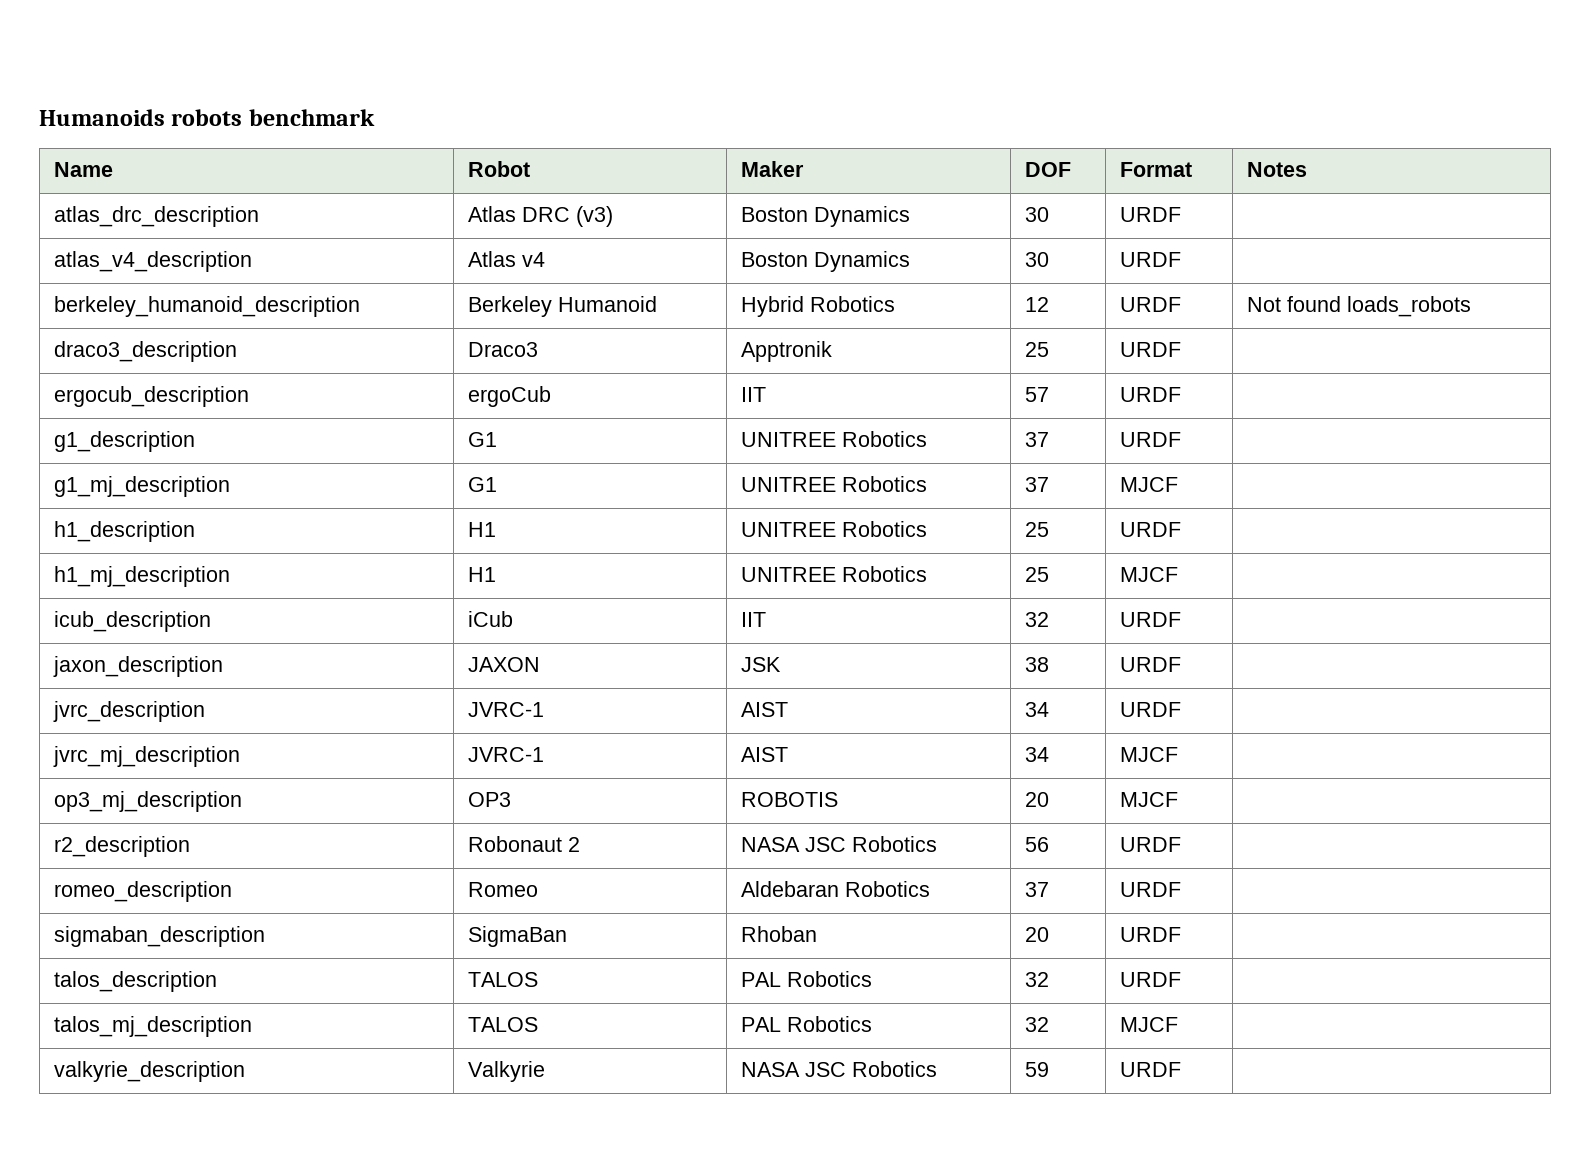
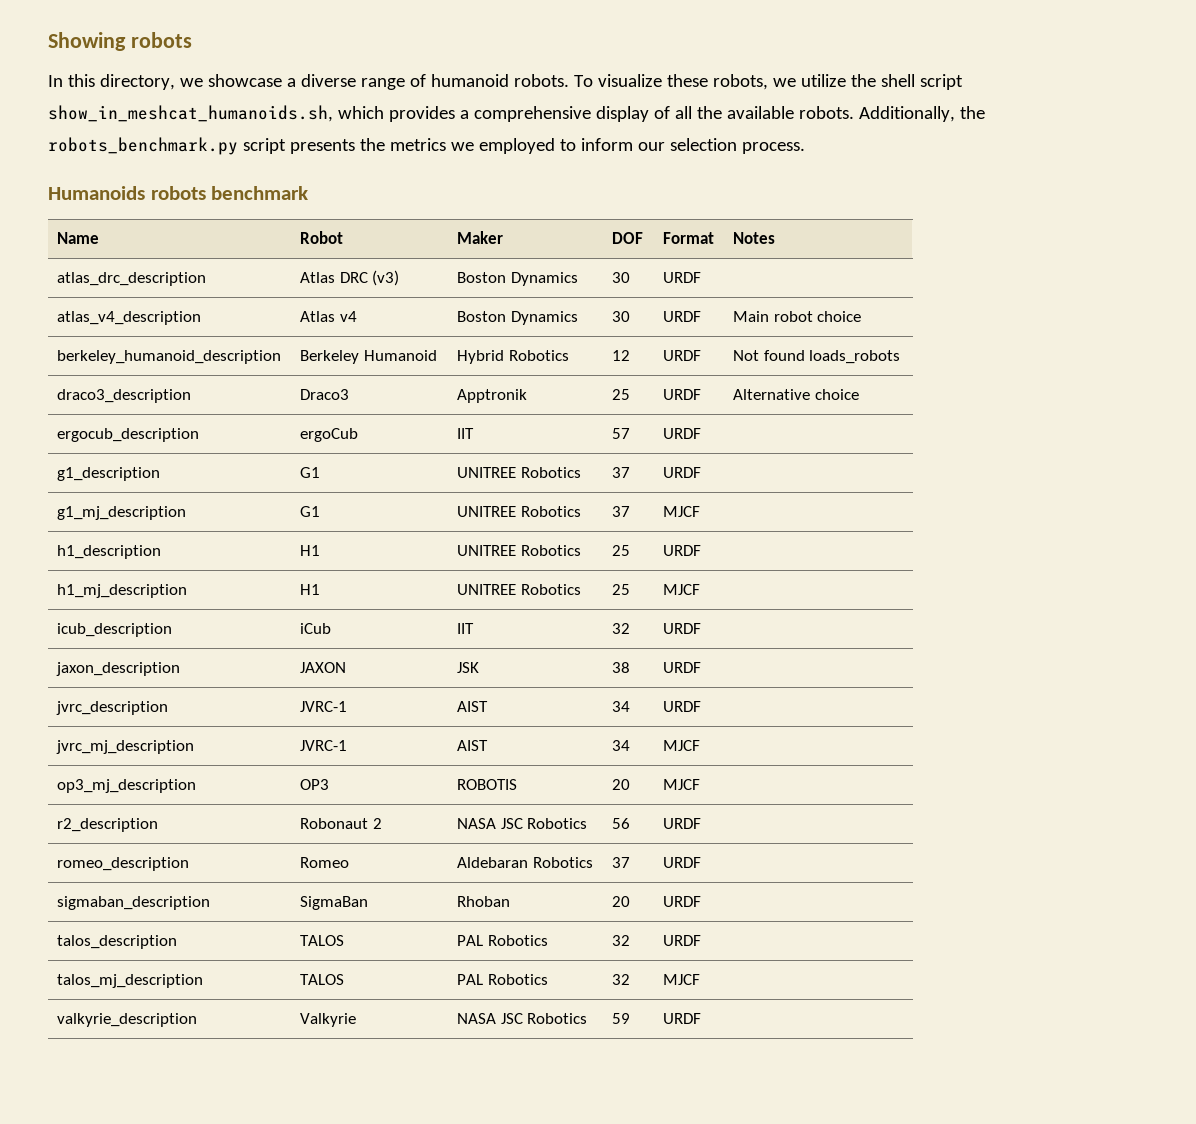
+ Showing robots
+ In this directory, we showcase a diverse range of humanoid robots. To visualize these robots, we utilize the shell script show_in_meshcat_humanoids.sh, which provides a comprehensive display of all the available robots. Additionally, the robots_benchmark.py script presents the metrics we employed to inform our selection process.
- atlas_v4_description | Atlas v4 | Boston Dynamics | 30 | URDF |
+ atlas_v4_description | Atlas v4 | Boston Dynamics | 30 | URDF | Main robot choice
- draco3_description | Draco3 | Apptronik | 25 | URDF |
+ draco3_description | Draco3 | Apptronik | 25 | URDF | Alternative choice

